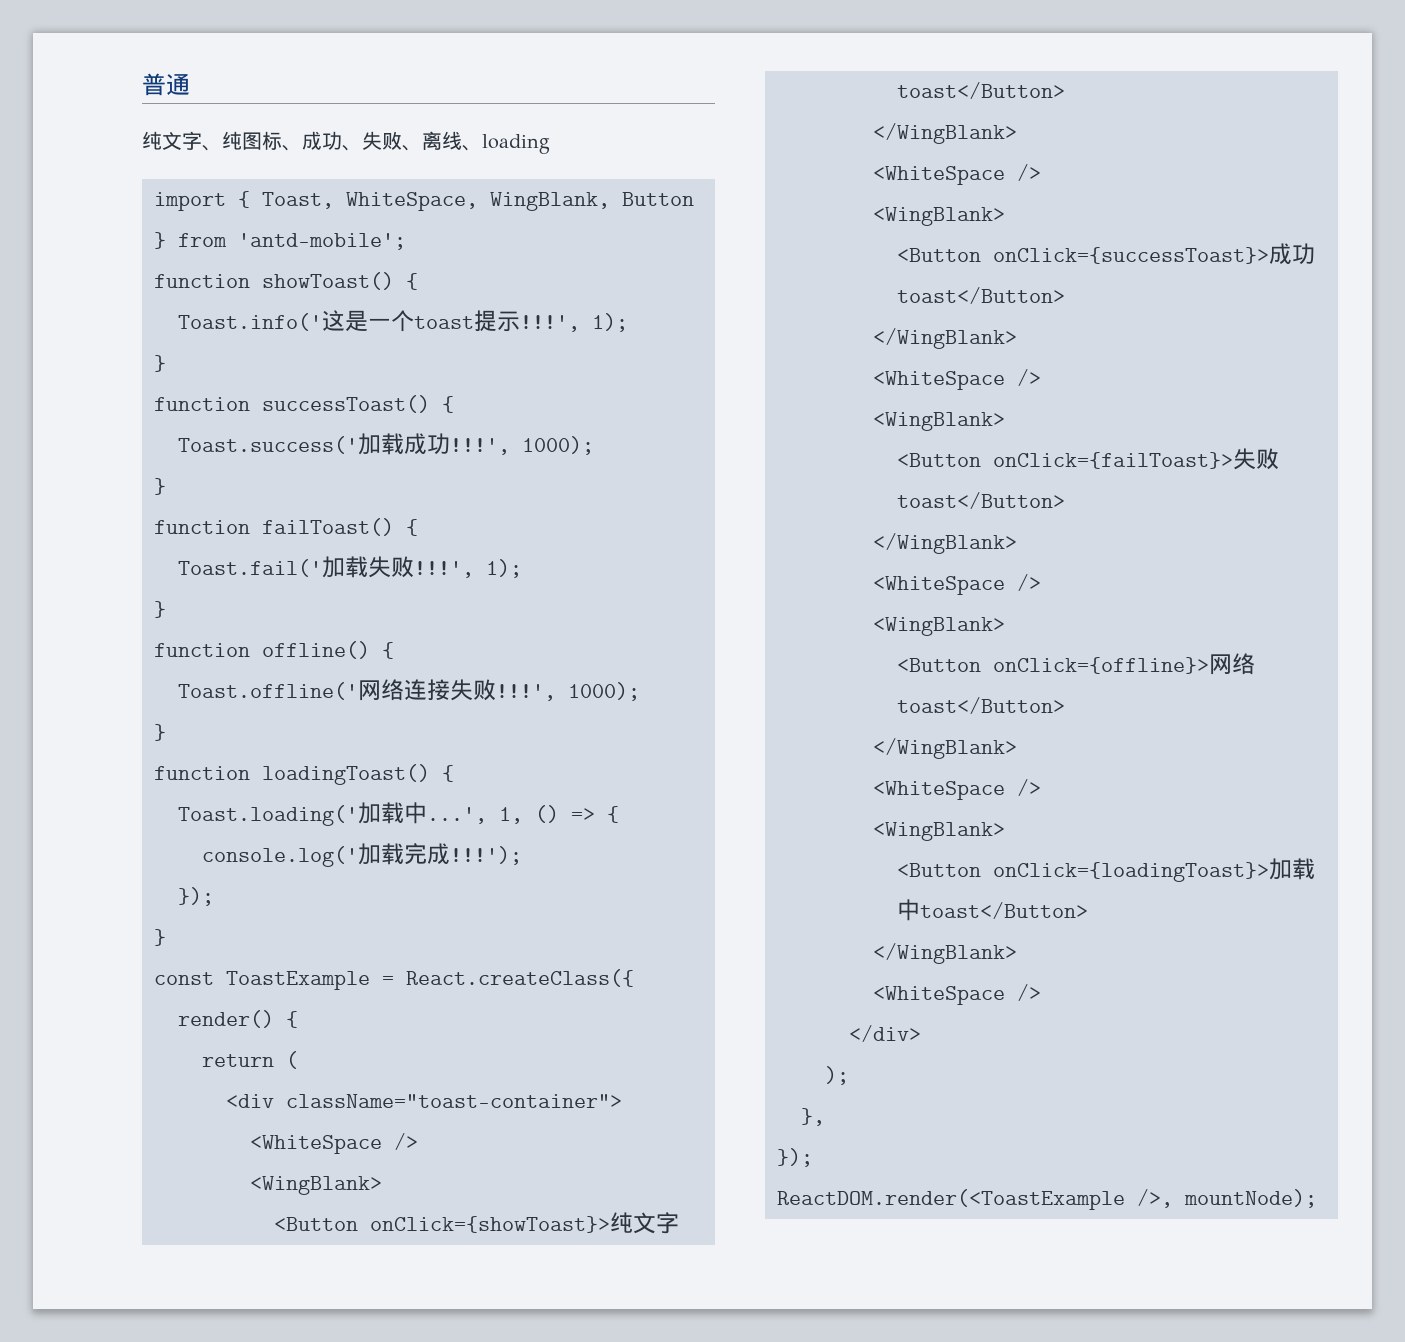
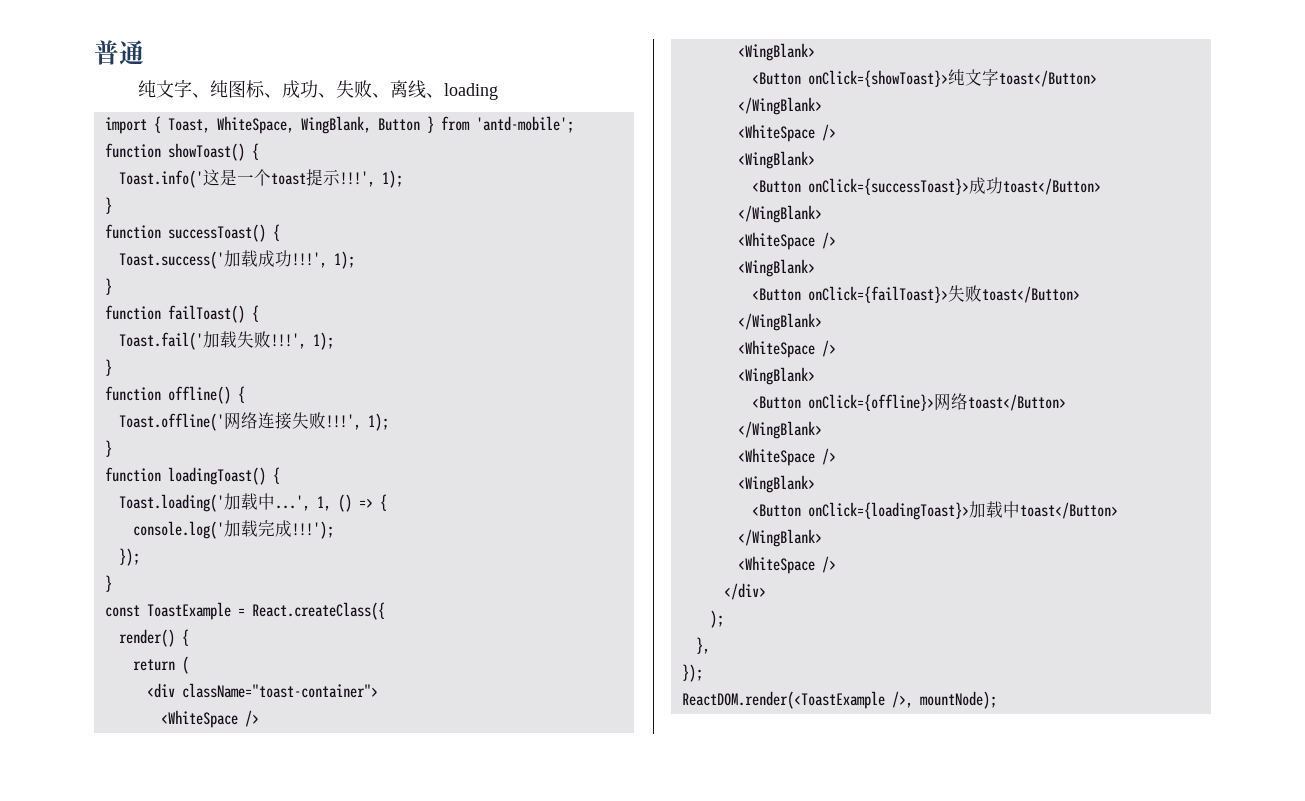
- Toast.success('加载成功!!!', 1000);
+ Toast.success('加载成功!!!', 1);
- Toast.offline('网络连接失败!!!', 1000);
+ Toast.offline('网络连接失败!!!', 1);

